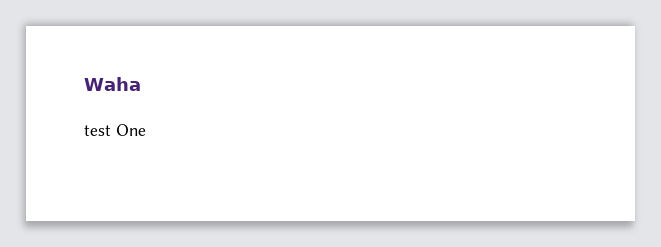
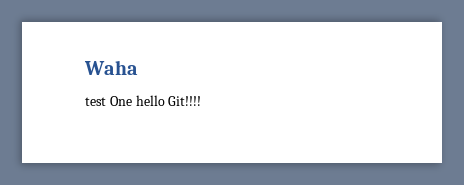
- test One
+ test One hello Git!!!!

